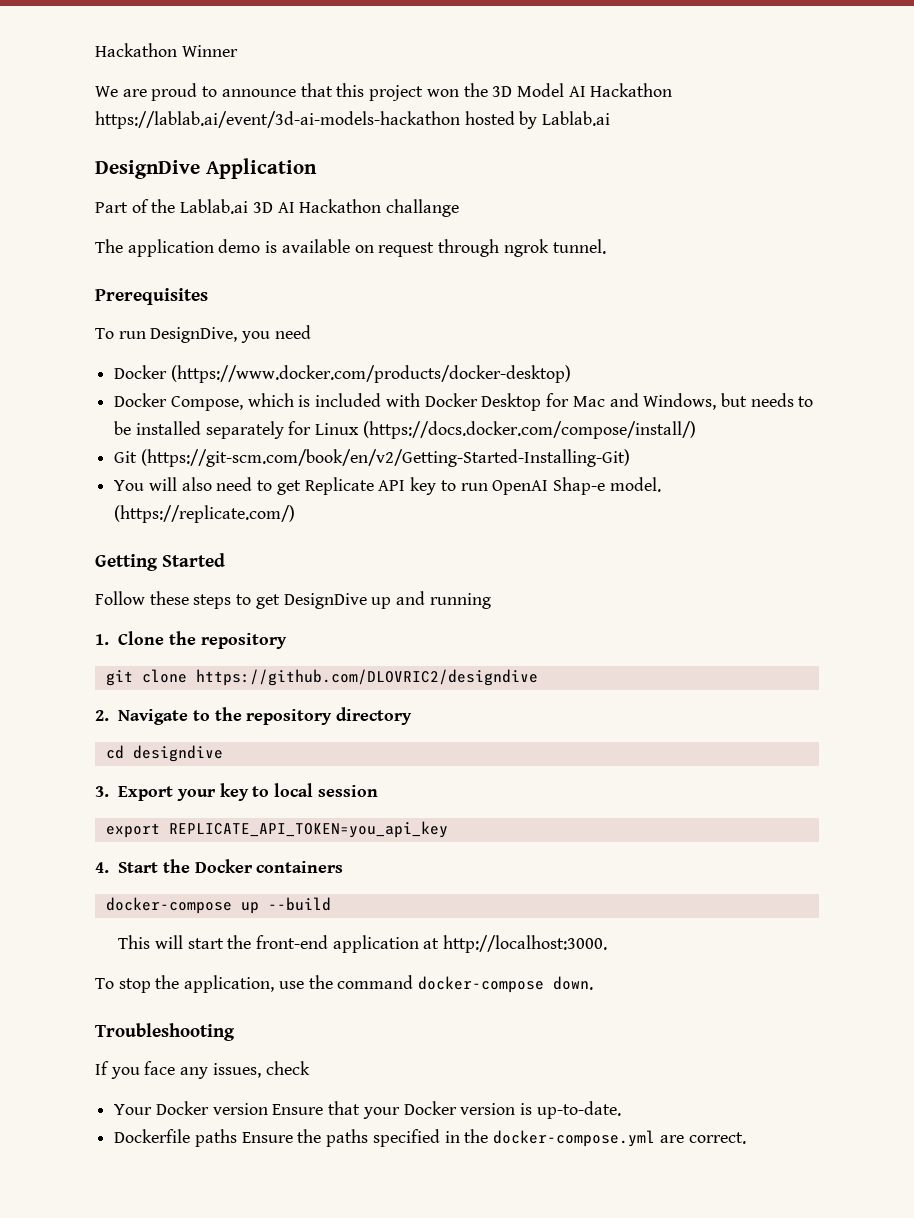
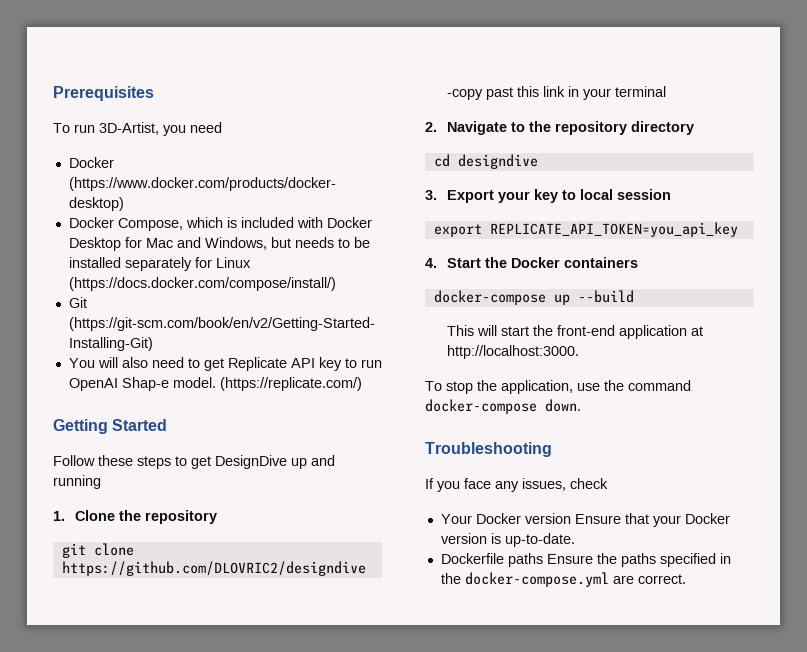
- Hackathon Winner
- We are proud to announce that this project won the 3D Model AI Hackathon https://lablab.ai/event/3d-ai-models-hackathon hosted by Lablab.ai
- DesignDive Application
- Part of the Lablab.ai 3D AI Hackathon challange
- The application demo is available on request through ngrok tunnel.
- To run DesignDive, you need
+ To run 3D-Artist, you need
+ -copy past this link in your terminal

